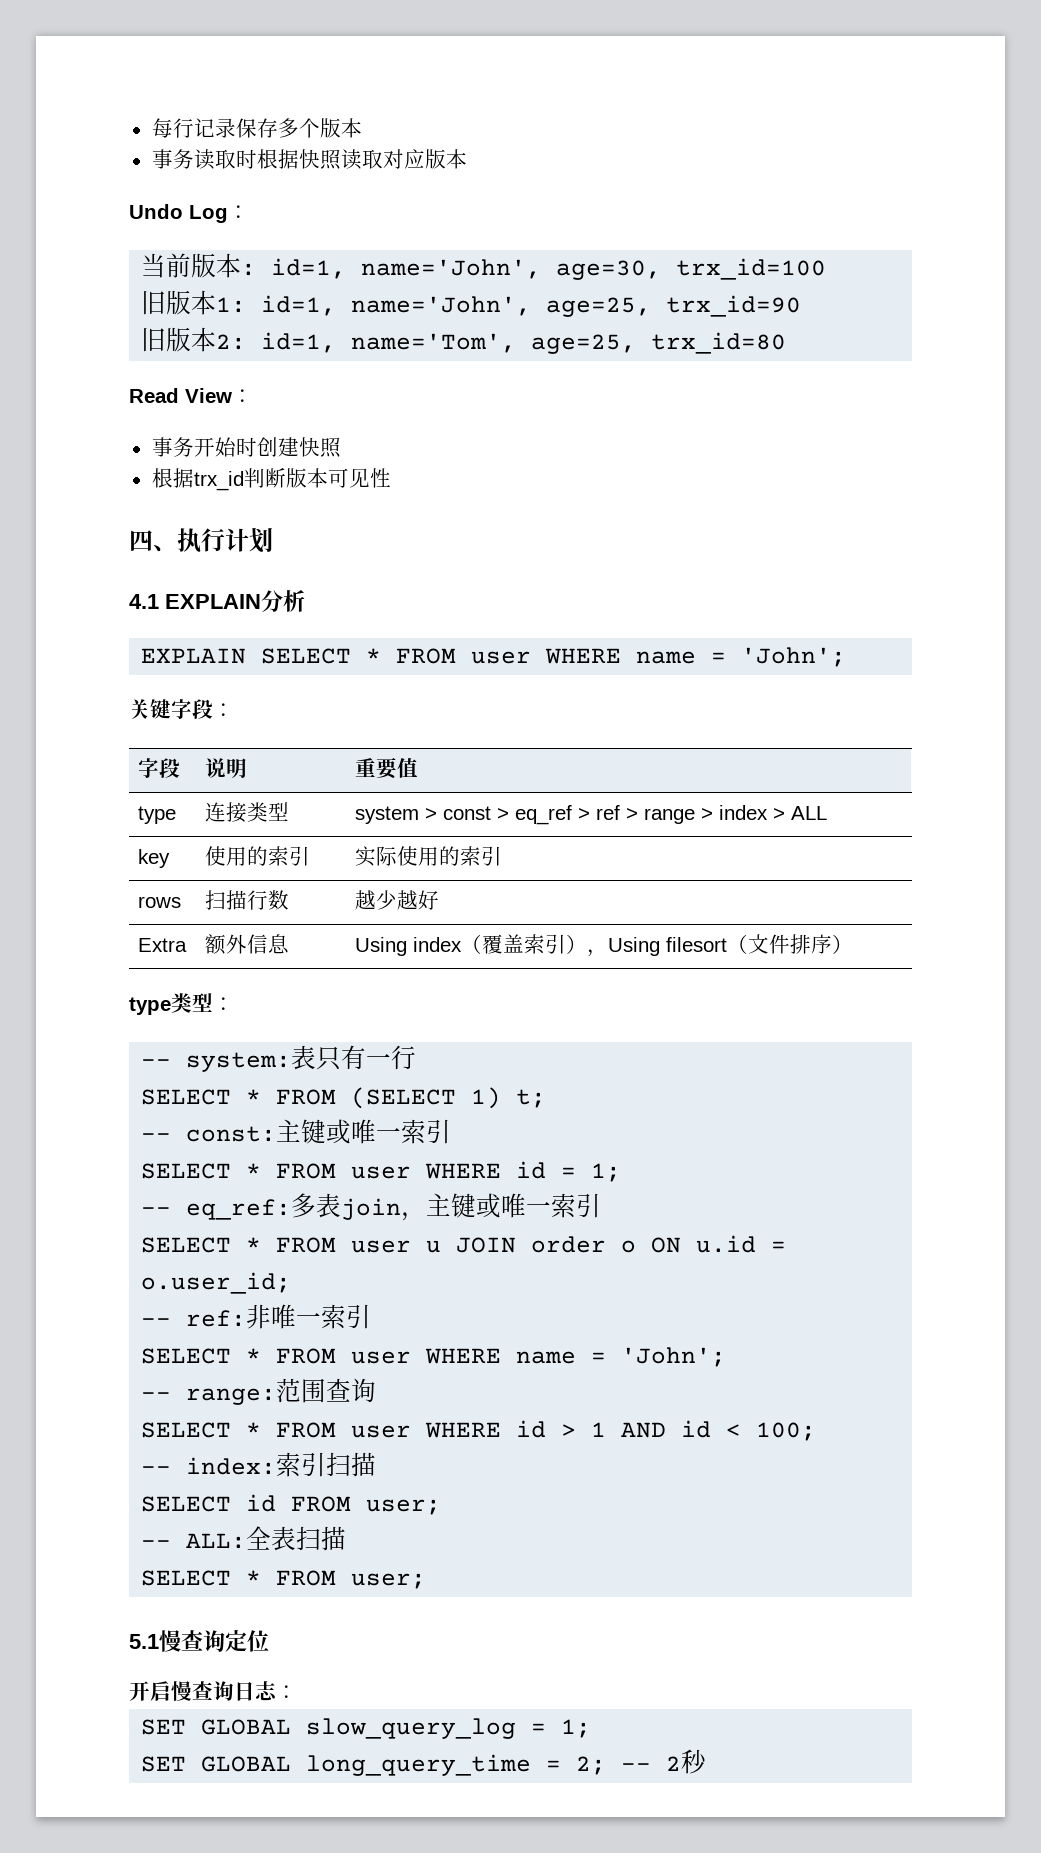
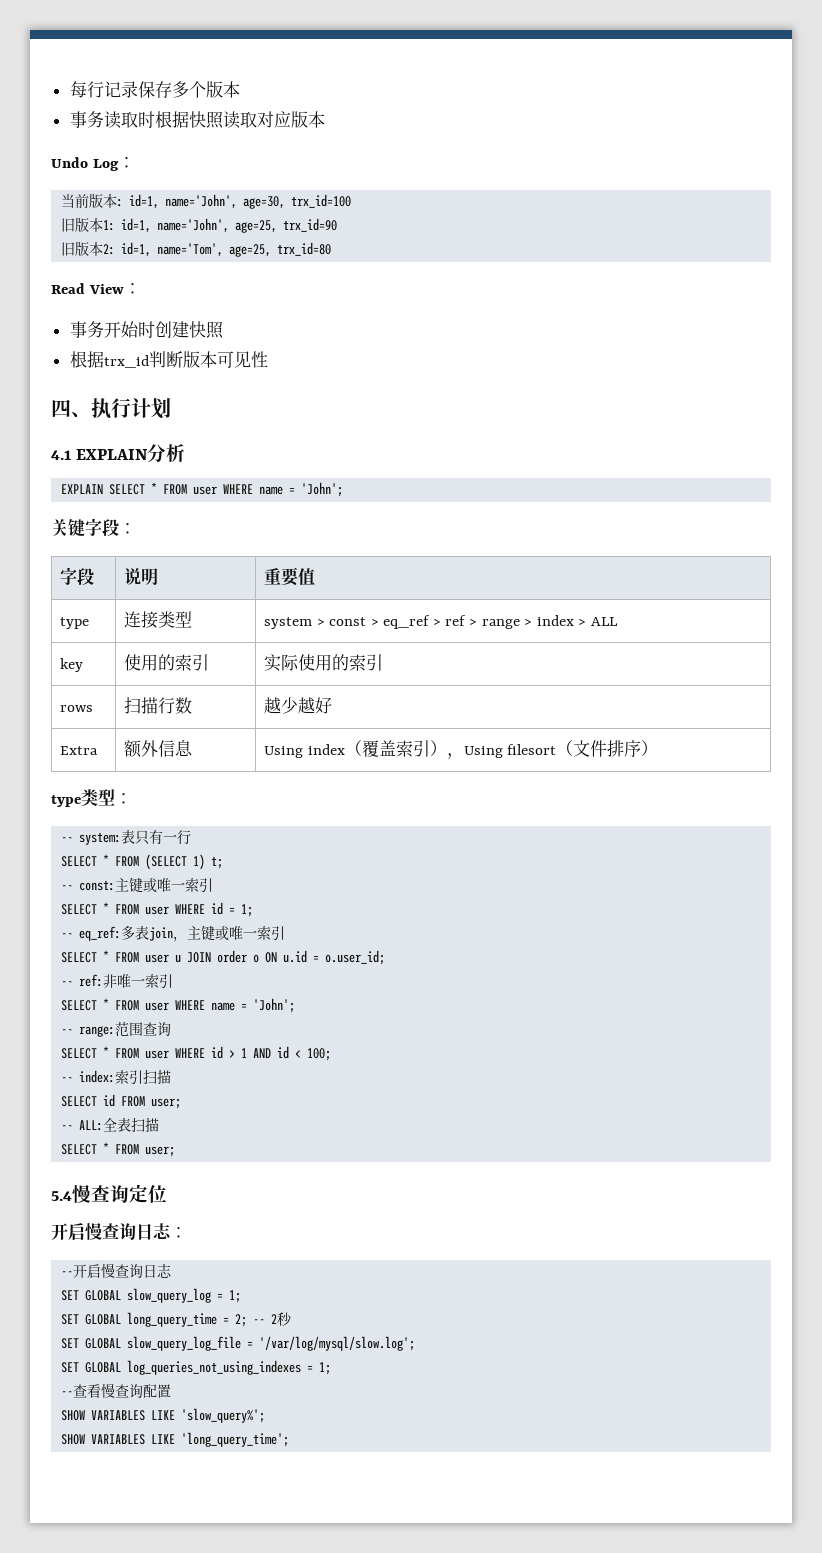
- 5.1慢查询定位
+ 5.4慢查询定位
+ --开启慢查询日志
+ SET GLOBAL slow_query_log_file = '/var/log/mysql/slow.log';
+ SET GLOBAL log_queries_not_using_indexes = 1;
+ --查看慢查询配置
+ SHOW VARIABLES LIKE 'slow_query%';
+ SHOW VARIABLES LIKE 'long_query_time';

